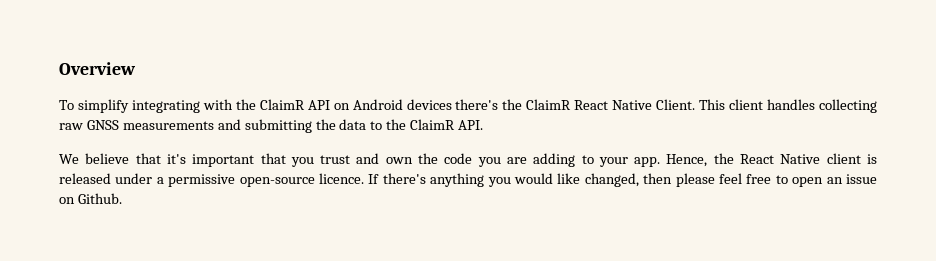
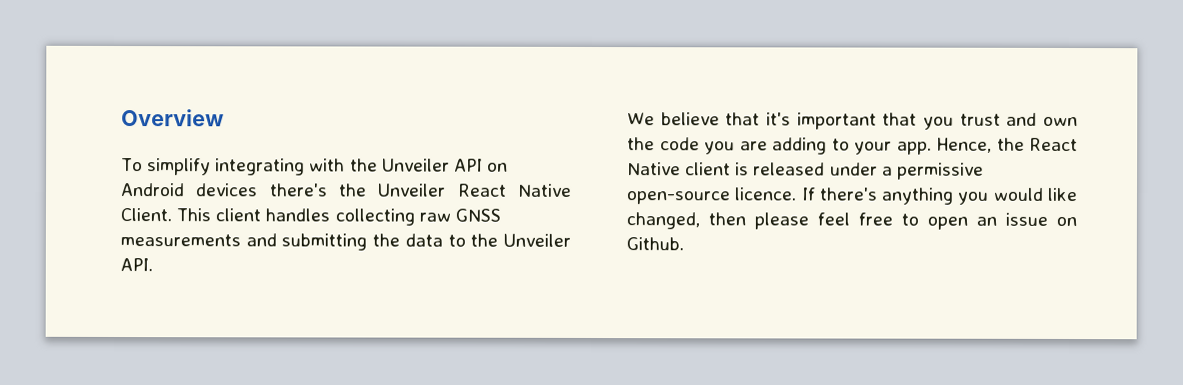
- To simplify integrating with the ClaimR API on Android devices there's the ClaimR React Native Client.
+ To simplify integrating with the Unveiler API on Android devices there's the Unveiler React Native Client.
- This client handles collecting raw GNSS measurements and submitting the data to the ClaimR API.
+ This client handles collecting raw GNSS measurements and submitting the data to the Unveiler API.

